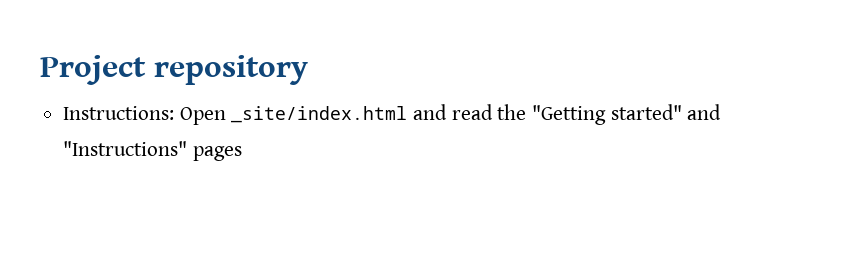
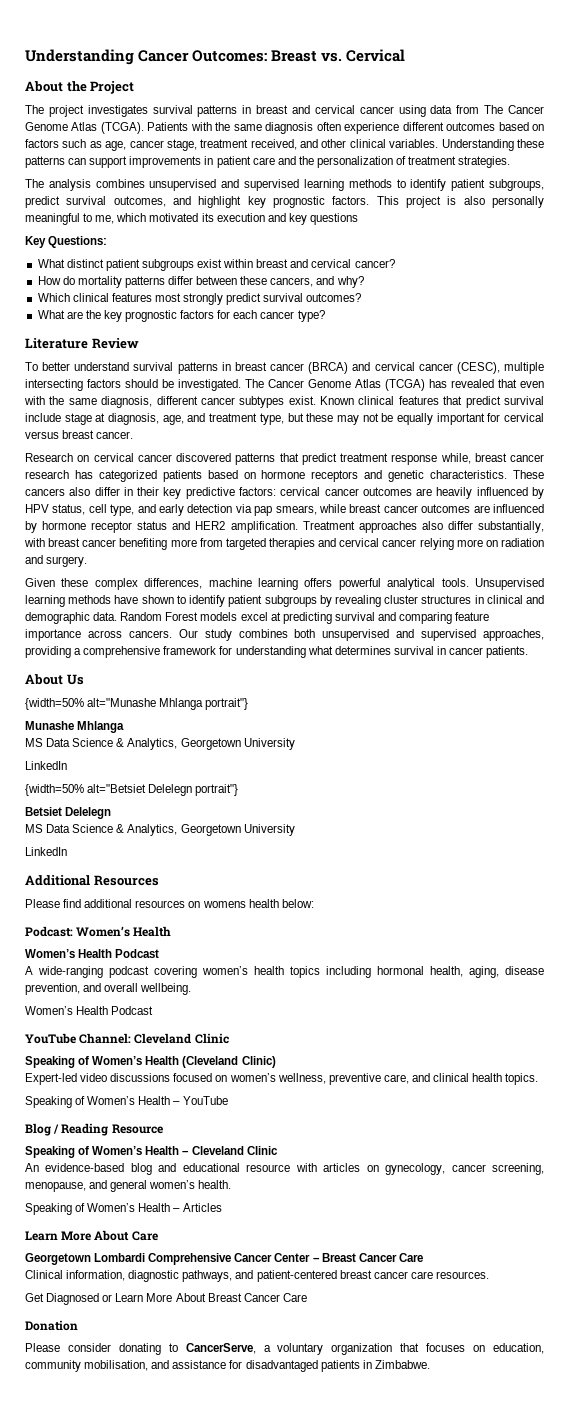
- Project repository
- Instructions: Open _site/index.html and read the "Getting started" and "Instructions" pages
+ Understanding Cancer Outcomes: Breast vs. Cervical
+ About the Project
+ The project investigates survival patterns in breast and cervical cancer using data from The Cancer Genome Atlas (TCGA). Patients with the same diagnosis often experience different outcomes based on factors such as age, cancer stage, treatment received, and other clinical variables. Understanding these patterns can support improvements in patient care and the personalization of treatment strategies.
+ The analysis combines unsupervised and supervised learning methods to identify patient subgroups, predict survival outcomes, and highlight key prognostic factors. This project is also personally meaningful to me, which motivated its execution and key questions
+ Key Questions:
+ What distinct patient subgroups exist within breast and cervical cancer?
+ How do mortality patterns differ between these cancers, and why?
+ Which clinical features most strongly predict survival outcomes?
+ What are the key prognostic factors for each cancer type?
+ Literature Review
+ To better understand survival patterns in breast cancer (BRCA) and cervical cancer (CESC), multiple intersecting factors should be investigated. The Cancer Genome Atlas (TCGA) has revealed that even with the same diagnosis, different cancer subtypes exist. Known clinical features that predict survival include stage at diagnosis, age, and treatment type, but these may not be equally important for cervical versus breast cancer.
+ Research on cervical cancer discovered patterns that predict treatment response while, breast cancer research has categorized patients based on hormone receptors and genetic characteristics. These cancers also differ in their key predictive factors: cervical cancer outcomes are heavily influenced by HPV status, cell type, and early detection via pap smears, while breast cancer outcomes are influenced by hormone receptor status and HER2 amplification. Treatment approaches also differ substantially, with breast cancer benefiting more from targeted therapies and cervical cancer relying more on radiation and surgery.
+ Given these complex differences, machine learning offers powerful analytical tools. Unsupervised learning methods have shown to identify patient subgroups by revealing cluster structures in clinical and demographic data. Random Forest models excel at predicting survival and comparing feature importance across cancers. Our study combines both unsupervised and supervised approaches, providing a comprehensive framework for understanding what determines survival in cancer patients.
+ About Us
+ {width=50% alt="Munashe Mhlanga portrait"}
+ Munashe Mhlanga
+ MS Data Science & Analytics, Georgetown University
+ LinkedIn
+ {width=50% alt="Betsiet Delelegn portrait"}
+ Betsiet Delelegn
+ MS Data Science & Analytics, Georgetown University
+ LinkedIn
+ Additional Resources
+ Please find additional resources on womens health below:
+ Podcast: Women’s Health
+ Women’s Health Podcast
+ A wide-ranging podcast covering women’s health topics including hormonal health, aging, disease prevention, and overall wellbeing.
+ Women’s Health Podcast
+ YouTube Channel: Cleveland Clinic
+ Speaking of Women’s Health (Cleveland Clinic)
+ Expert-led video discussions focused on women’s wellness, preventive care, and clinical health topics.
+ Speaking of Women’s Health – YouTube
+ Blog / Reading Resource
+ Speaking of Women’s Health – Cleveland Clinic
+ An evidence-based blog and educational resource with articles on gynecology, cancer screening, menopause, and general women’s health.
+ Speaking of Women’s Health – Articles
+ Learn More About Care
+ Georgetown Lombardi Comprehensive Cancer Center – Breast Cancer Care
+ Clinical information, diagnostic pathways, and patient-centered breast cancer care resources.
+ Get Diagnosed or Learn More About Breast Cancer Care
+ Donation
+ Please consider donating to CancerServe, a voluntary organization that focuses on education, community mobilisation, and assistance for disadvantaged patients in Zimbabwe.

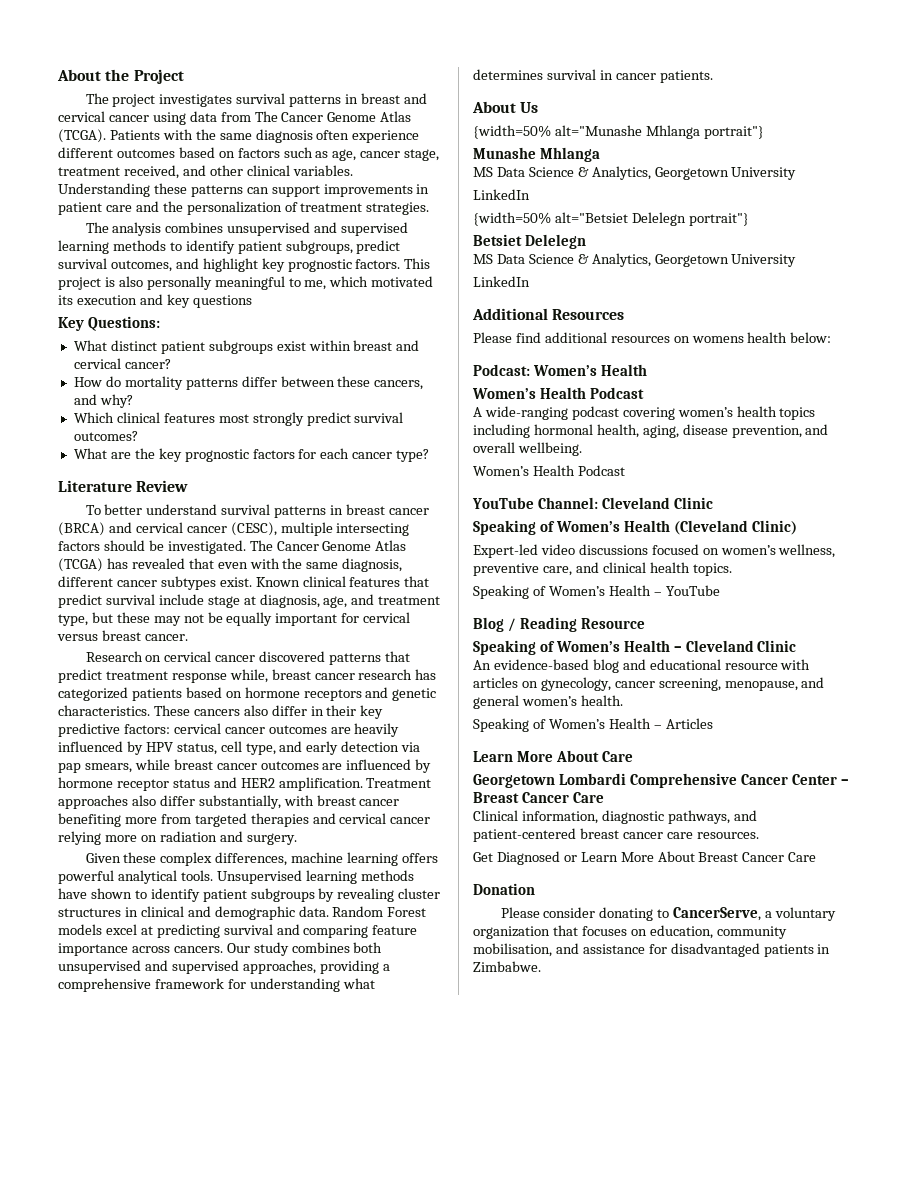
- Understanding Cancer Outcomes: Breast vs. Cervical

